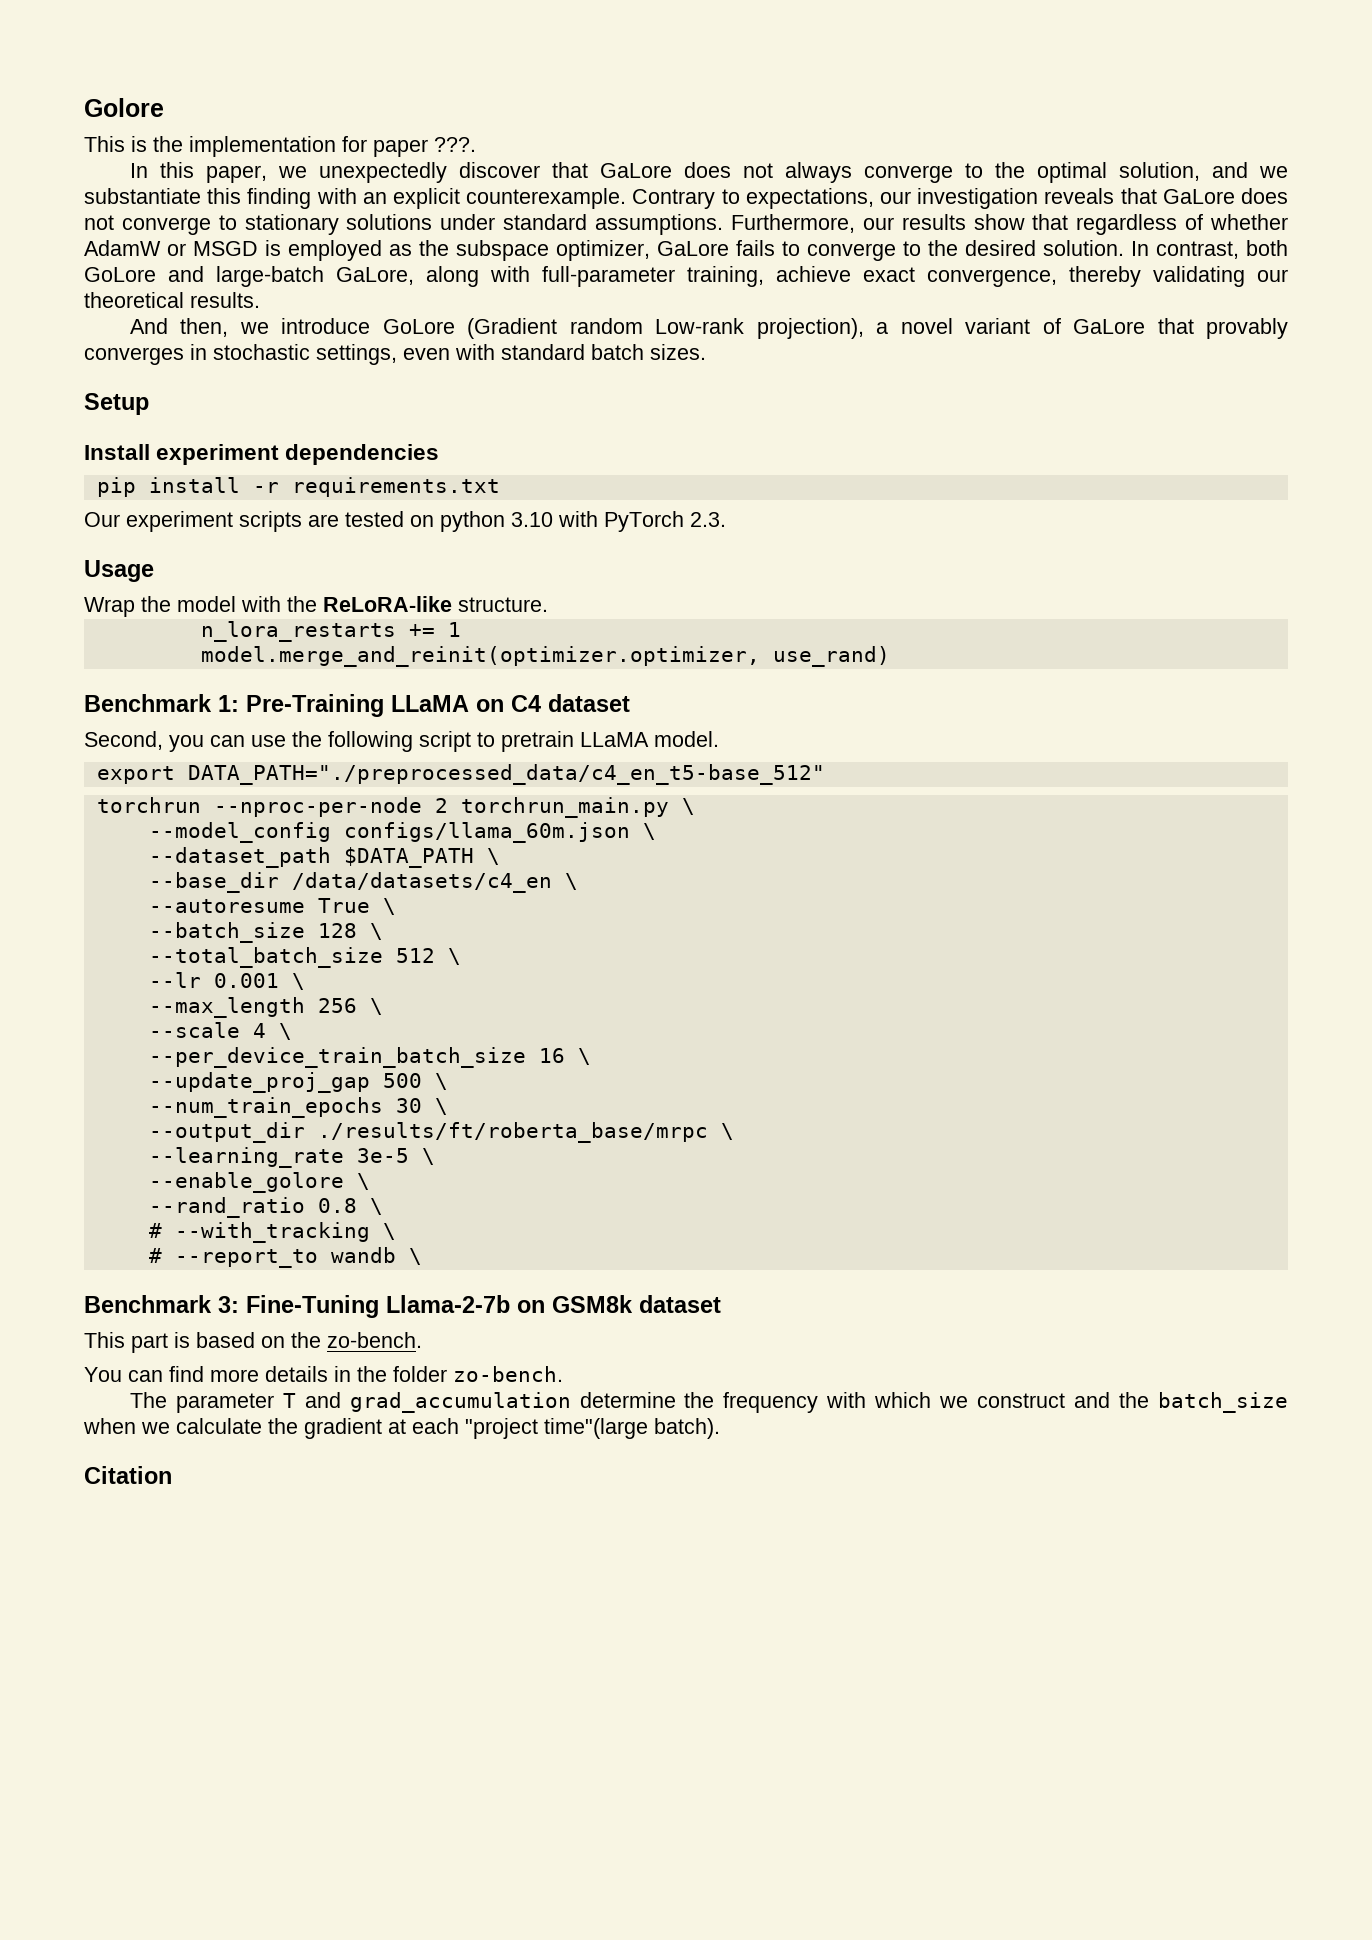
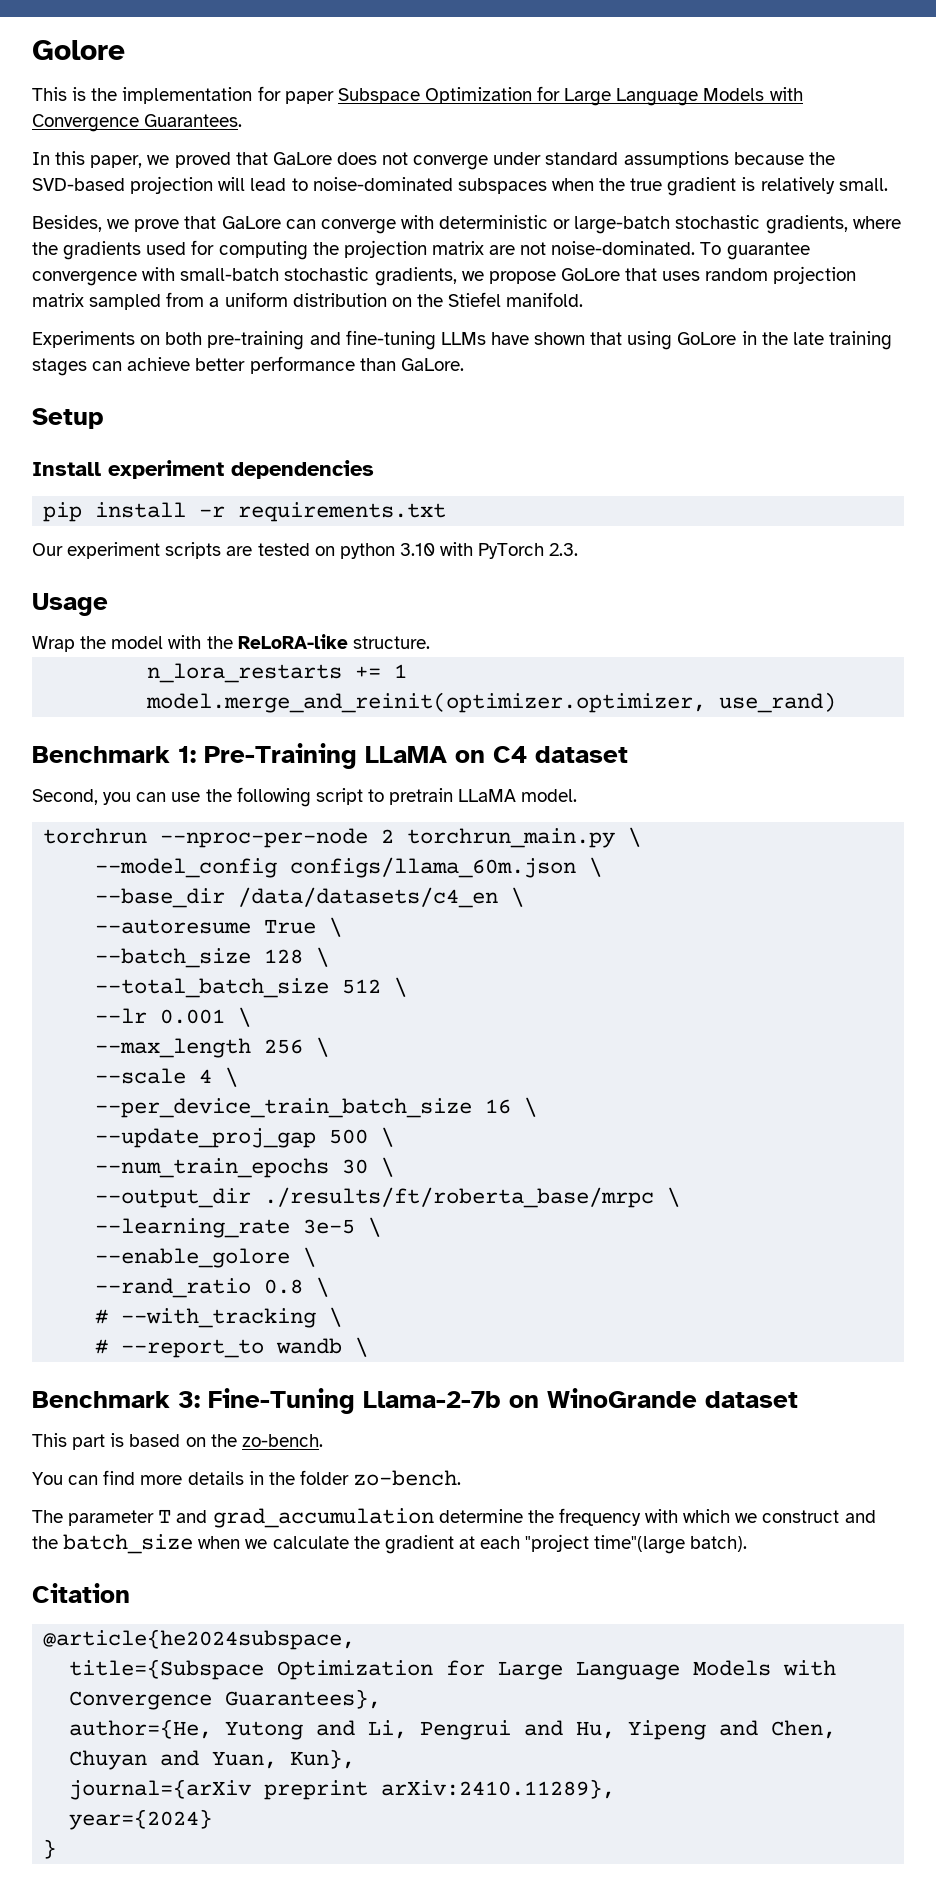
- This is the implementation for paper ???.
- In this paper, we unexpectedly discover that GaLore does not always converge to the optimal solution, and we substantiate this finding with an explicit counterexample. Contrary to expectations, our investigation reveals that GaLore does not converge to stationary solutions under standard assumptions. Furthermore, our results show that regardless of whether AdamW or MSGD is employed as the subspace optimizer, GaLore fails to converge to the desired solution. In contrast, both GoLore and large-batch GaLore, along with full-parameter training, achieve exact convergence, thereby validating our theoretical results.
- And then, we introduce GoLore (Gradient random Low-rank projection), a novel variant of GaLore that provably converges in stochastic settings, even with standard batch sizes.
+ This is the implementation for paper Subspace Optimization for Large Language Models with Convergence Guarantees.
+ In this paper, we proved that GaLore does not converge under standard assumptions because the SVD-based projection will lead to noise-dominated subspaces when the true gradient is relatively small.
+ Besides, we prove that GaLore can converge with deterministic or large-batch stochastic gradients, where the gradients used for computing the projection matrix are not noise-dominated. To guarantee convergence with small-batch stochastic gradients, we propose GoLore that uses random projection matrix sampled from a uniform distribution on the Stiefel manifold.
+ Experiments on both pre-training and fine-tuning LLMs have shown that using GoLore in the late training stages can achieve better performance than GaLore.
- export DATA_PATH="./preprocessed_data/c4_en_t5-base_512"
- --dataset_path $DATA_PATH \
- Benchmark 3: Fine-Tuning Llama-2-7b on GSM8k dataset
+ Benchmark 3: Fine-Tuning Llama-2-7b on WinoGrande dataset
+ @article{he2024subspace,
+ title={Subspace Optimization for Large Language Models with Convergence Guarantees},
+ author={He, Yutong and Li, Pengrui and Hu, Yipeng and Chen, Chuyan and Yuan, Kun},
+ journal={arXiv preprint arXiv:2410.11289},
+ year={2024}
+ }

